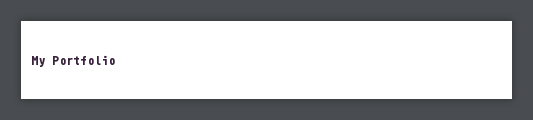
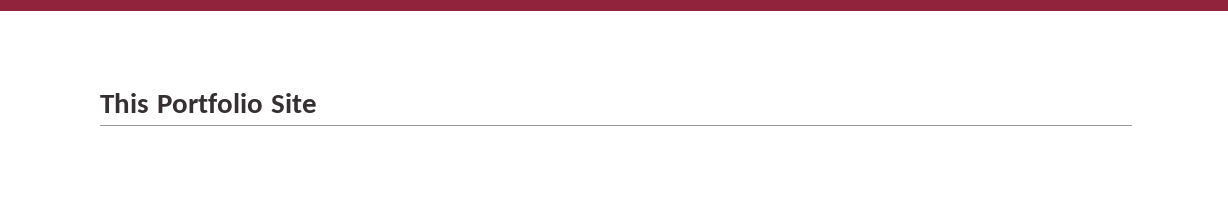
- My Portfolio
+ This Portfolio Site

